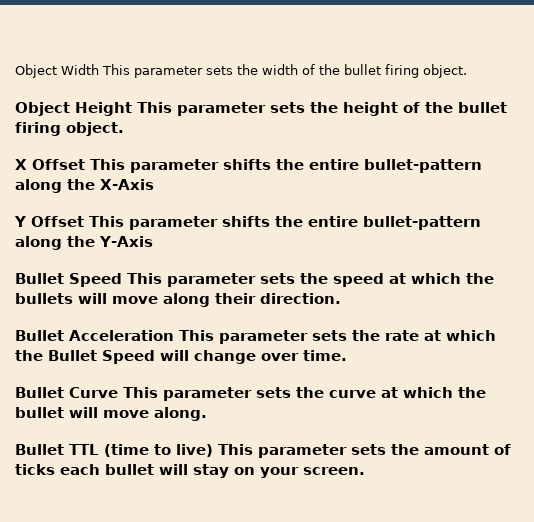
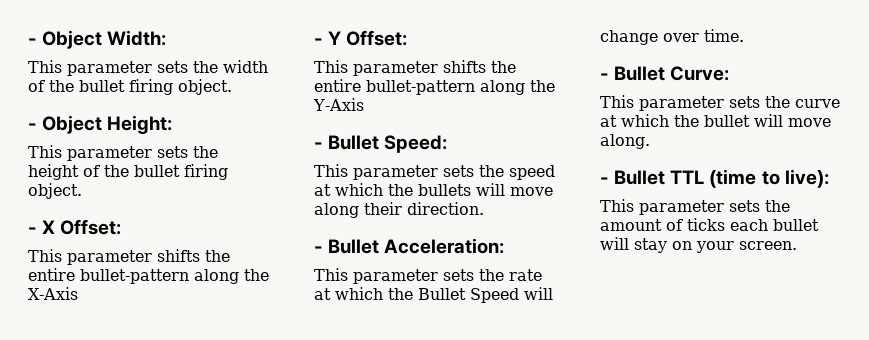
- Object Width This parameter sets the width of the bullet firing object.
+ - Object Width:
+ This parameter sets the width of the bullet firing object.
- Object Height This parameter sets the height of the bullet firing object.
+ - Object Height:
+ This parameter sets the height of the bullet firing object.
- X Offset This parameter shifts the entire bullet-pattern along the X-Axis
+ - X Offset:
+ This parameter shifts the entire bullet-pattern along the X-Axis
- Y Offset This parameter shifts the entire bullet-pattern along the Y-Axis
+ - Y Offset:
+ This parameter shifts the entire bullet-pattern along the Y-Axis
- Bullet Speed This parameter sets the speed at which the bullets will move along their direction.
+ - Bullet Speed:
+ This parameter sets the speed at which the bullets will move along their direction.
- Bullet Acceleration This parameter sets the rate at which the Bullet Speed will change over time.
+ - Bullet Acceleration:
+ This parameter sets the rate at which the Bullet Speed will change over time.
- Bullet Curve This parameter sets the curve at which the bullet will move along.
+ - Bullet Curve:
+ This parameter sets the curve at which the bullet will move along.
- Bullet TTL (time to live) This parameter sets the amount of ticks each bullet will stay on your screen.
+ - Bullet TTL (time to live):
+ This parameter sets the amount of ticks each bullet will stay on your screen.

